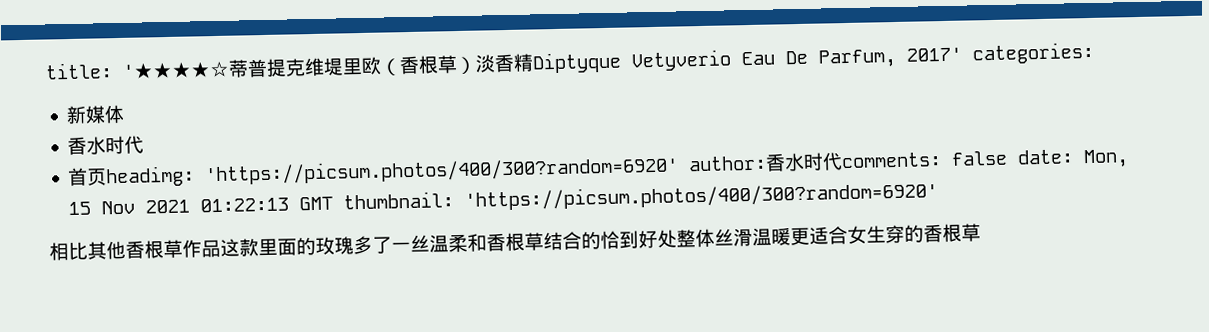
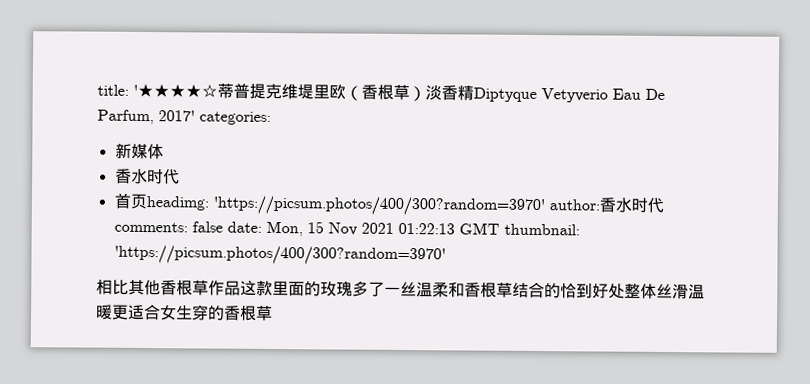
- 首页headimg: 'https://picsum.photos/400/300?random=6920' author:香水时代comments: false date: Mon, 15 Nov 2021 01:22:13 GMT thumbnail: 'https://picsum.photos/400/300?random=6920'
+ 首页headimg: 'https://picsum.photos/400/300?random=3970' author:香水时代comments: false date: Mon, 15 Nov 2021 01:22:13 GMT thumbnail: 'https://picsum.photos/400/300?random=3970'

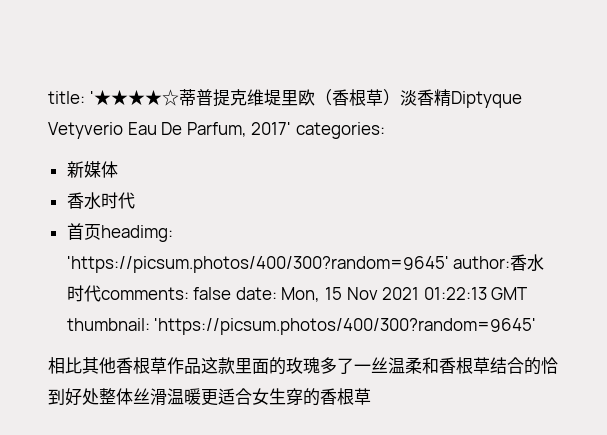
- 首页headimg: 'https://picsum.photos/400/300?random=3970' author:香水时代comments: false date: Mon, 15 Nov 2021 01:22:13 GMT thumbnail: 'https://picsum.photos/400/300?random=3970'
+ 首页headimg: 'https://picsum.photos/400/300?random=9645' author:香水时代comments: false date: Mon, 15 Nov 2021 01:22:13 GMT thumbnail: 'https://picsum.photos/400/300?random=9645'

